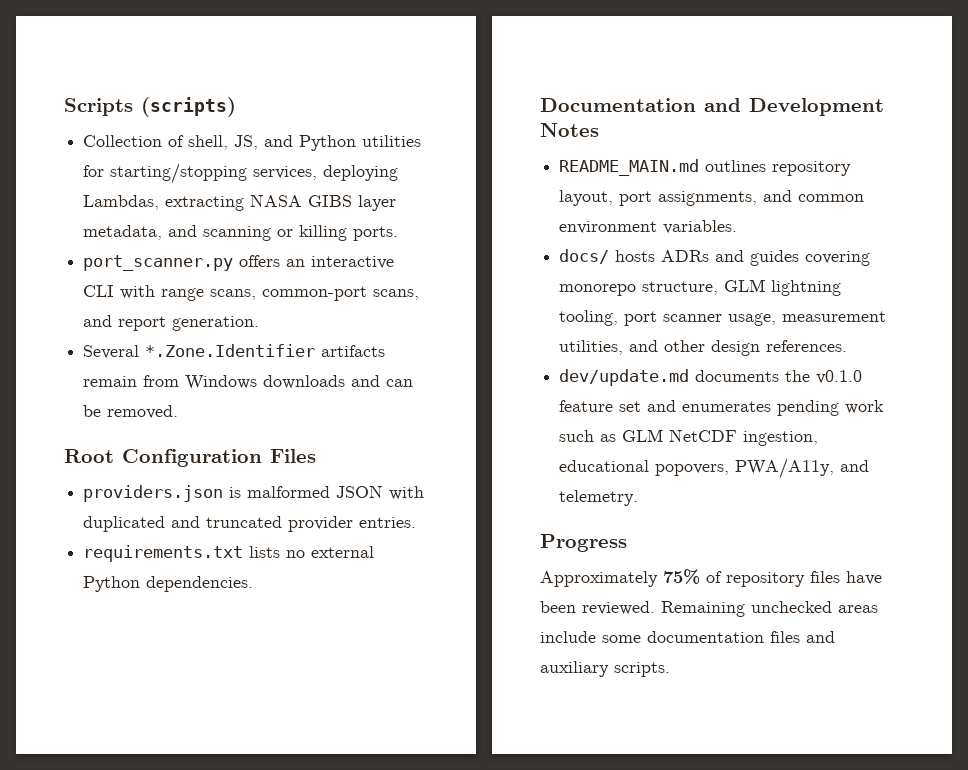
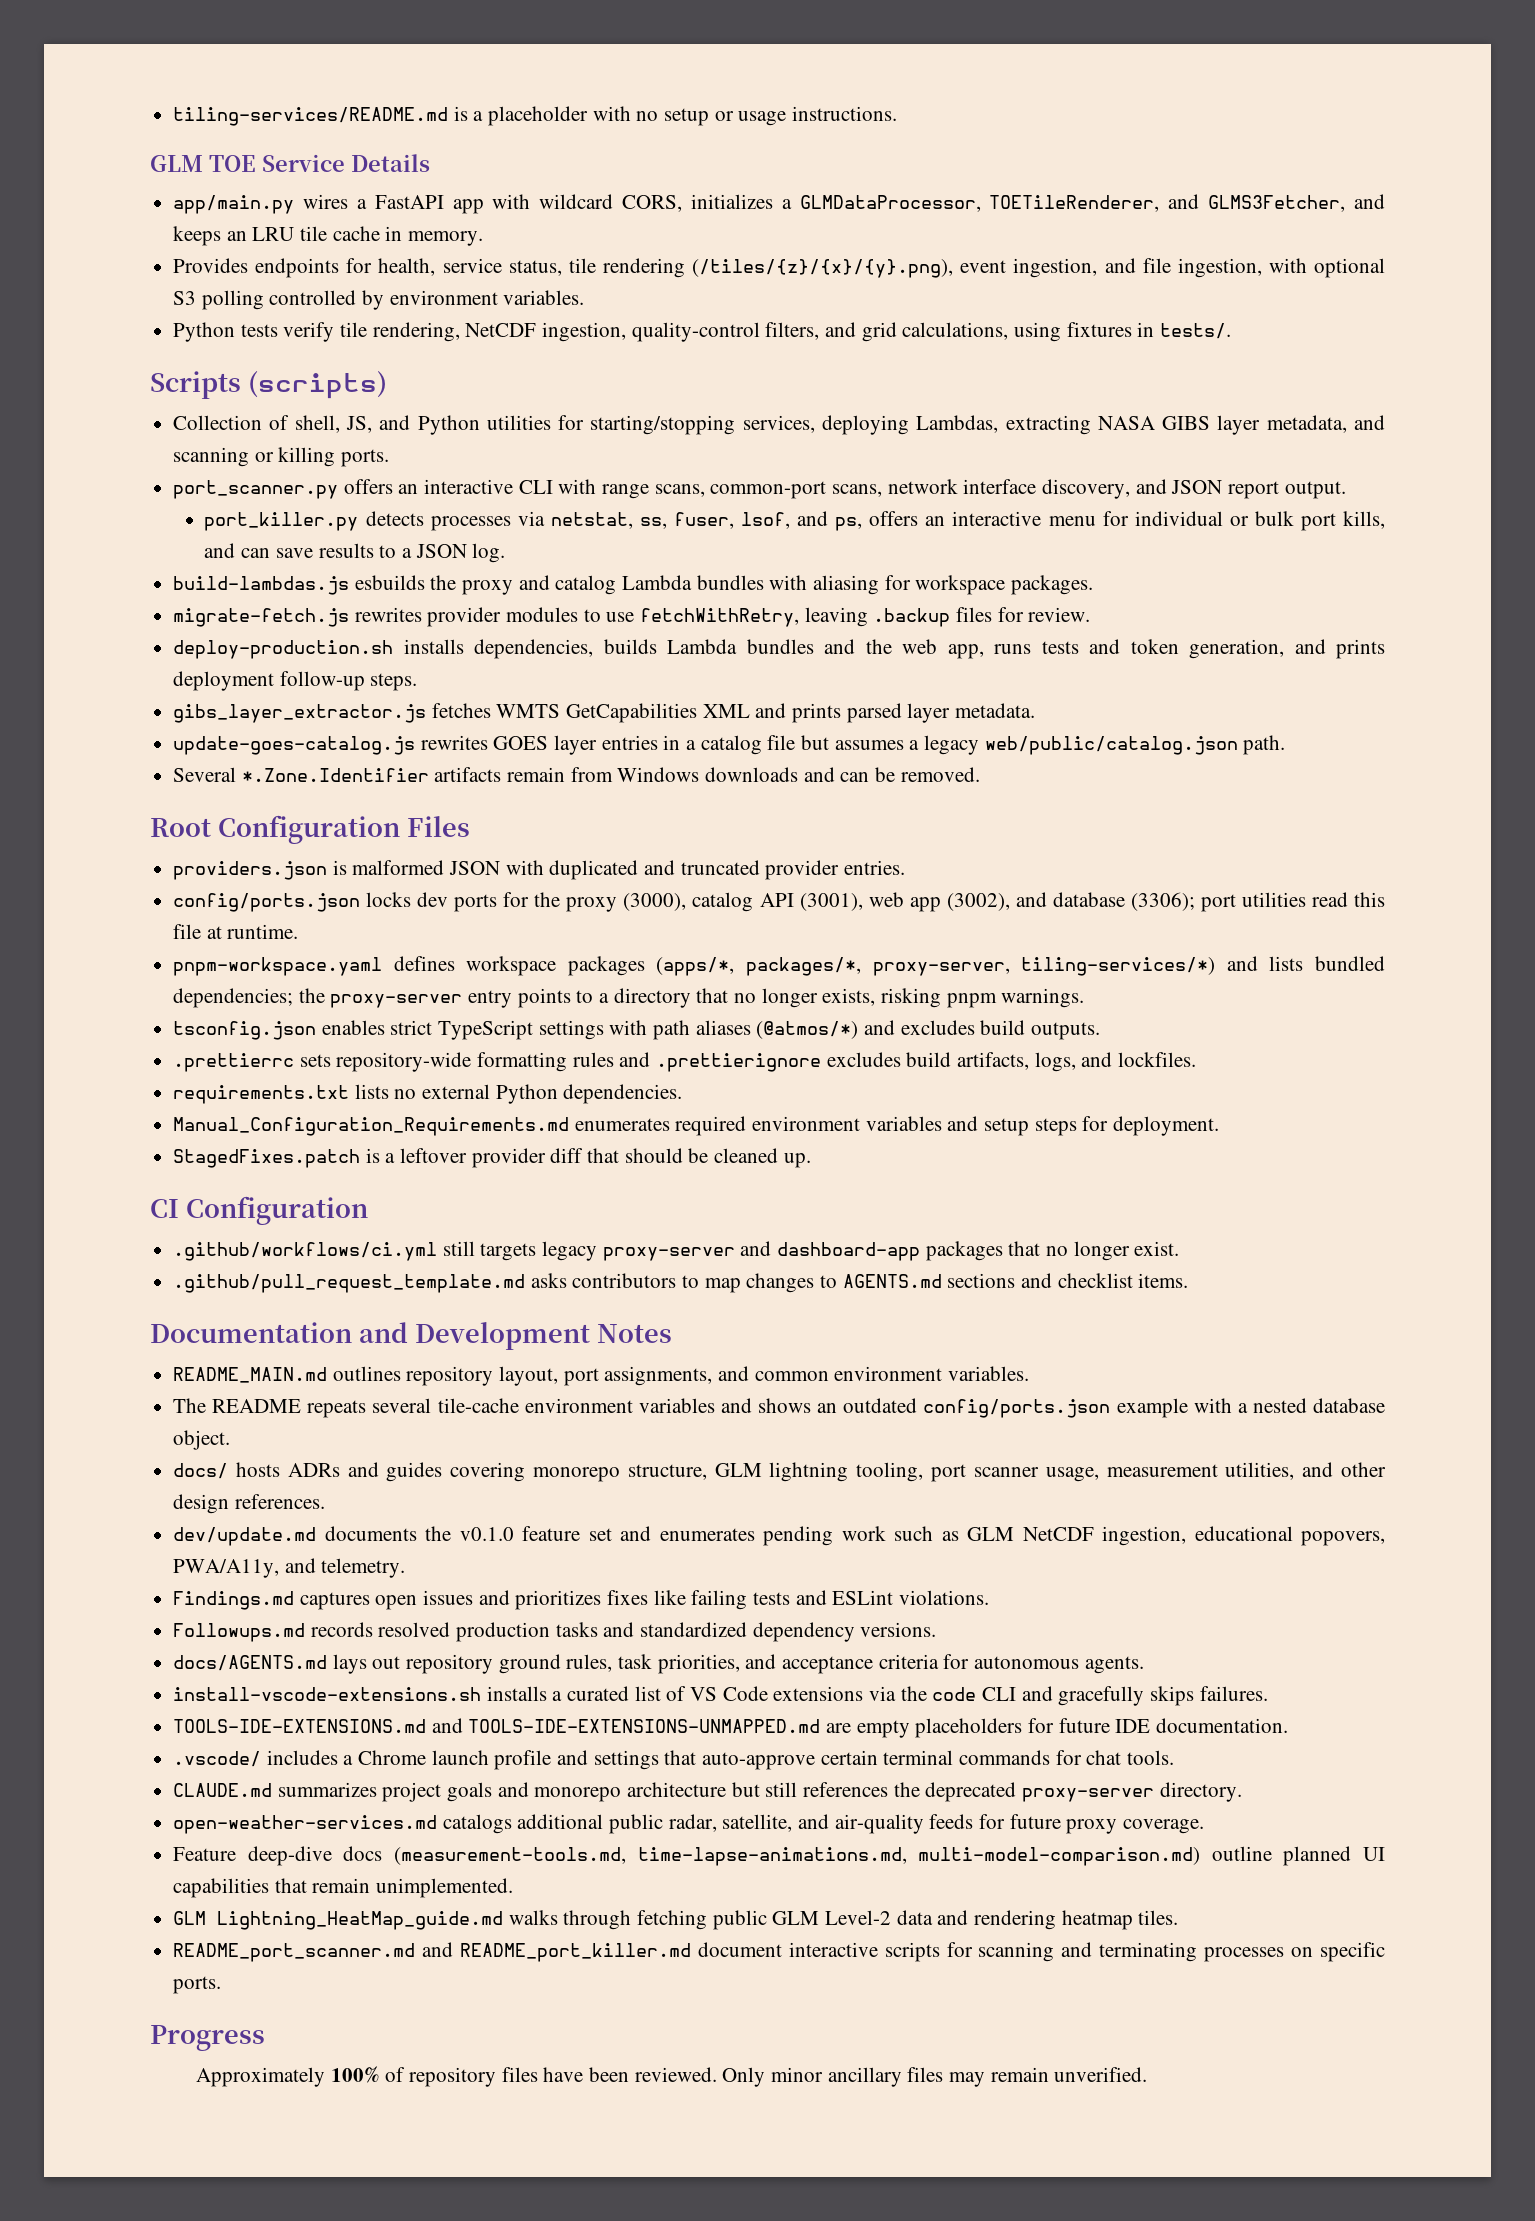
+ tiling-services/README.md is a placeholder with no setup or usage instructions.
+ GLM TOE Service Details
+ app/main.py wires a FastAPI app with wildcard CORS, initializes a GLMDataProcessor, TOETileRenderer, and GLMS3Fetcher, and keeps an LRU tile cache in memory.
+ Provides endpoints for health, service status, tile rendering (/tiles/{z}/{x}/{y}.png), event ingestion, and file ingestion, with optional S3 polling controlled by environment variables.
+ Python tests verify tile rendering, NetCDF ingestion, quality-control filters, and grid calculations, using fixtures in tests/.
- port_scanner.py offers an interactive CLI with range scans, common-port scans, and report generation.
+ port_scanner.py offers an interactive CLI with range scans, common-port scans, network interface discovery, and JSON report output.
+ port_killer.py detects processes via netstat, ss, fuser, lsof, and ps, offers an interactive menu for individual or bulk port kills, and can save results to a JSON log.
+ build-lambdas.js esbuilds the proxy and catalog Lambda bundles with aliasing for workspace packages.
+ migrate-fetch.js rewrites provider modules to use fetchWithRetry, leaving .backup files for review.
+ deploy-production.sh installs dependencies, builds Lambda bundles and the web app, runs tests and token generation, and prints deployment follow-up steps.
+ gibs_layer_extractor.js fetches WMTS GetCapabilities XML and prints parsed layer metadata.
+ update-goes-catalog.js rewrites GOES layer entries in a catalog file but assumes a legacy web/public/catalog.json path.
+ config/ports.json locks dev ports for the proxy (3000), catalog API (3001), web app (3002), and database (3306); port utilities read this file at runtime.
+ pnpm-workspace.yaml defines workspace packages (apps/*, packages/*, proxy-server, tiling-services/*) and lists bundled dependencies; the proxy-server entry points to a directory that no longer exists, risking pnpm warnings.
+ tsconfig.json enables strict TypeScript settings with path aliases (@atmos/*) and excludes build outputs.
+ .prettierrc sets repository-wide formatting rules and .prettierignore excludes build artifacts, logs, and lockfiles.
+ Manual_Configuration_Requirements.md enumerates required environment variables and setup steps for deployment.
+ StagedFixes.patch is a leftover provider diff that should be cleaned up.
+ CI Configuration
+ .github/workflows/ci.yml still targets legacy proxy-server and dashboard-app packages that no longer exist.
+ .github/pull_request_template.md asks contributors to map changes to AGENTS.md sections and checklist items.
+ The README repeats several tile-cache environment variables and shows an outdated config/ports.json example with a nested database object.
+ Findings.md captures open issues and prioritizes fixes like failing tests and ESLint violations.
+ Followups.md records resolved production tasks and standardized dependency versions.
+ docs/AGENTS.md lays out repository ground rules, task priorities, and acceptance criteria for autonomous agents.
+ install-vscode-extensions.sh installs a curated list of VS Code extensions via the code CLI and gracefully skips failures.
+ TOOLS-IDE-EXTENSIONS.md and TOOLS-IDE-EXTENSIONS-UNMAPPED.md are empty placeholders for future IDE documentation.
+ .vscode/ includes a Chrome launch profile and settings that auto-approve certain terminal commands for chat tools.
+ CLAUDE.md summarizes project goals and monorepo architecture but still references the deprecated proxy-server directory.
+ open-weather-services.md catalogs additional public radar, satellite, and air-quality feeds for future proxy coverage.
+ Feature deep-dive docs (measurement-tools.md, time-lapse-animations.md, multi-model-comparison.md) outline planned UI capabilities that remain unimplemented.
+ GLM Lightning_HeatMap_guide.md walks through fetching public GLM Level-2 data and rendering heatmap tiles.
+ README_port_scanner.md and README_port_killer.md document interactive scripts for scanning and terminating processes on specific ports.
- Approximately 75% of repository files have been reviewed.
+ Approximately 100% of repository files have been reviewed.
- Remaining unchecked areas include some documentation files and auxiliary scripts.
+ Only minor ancillary files may remain unverified.

